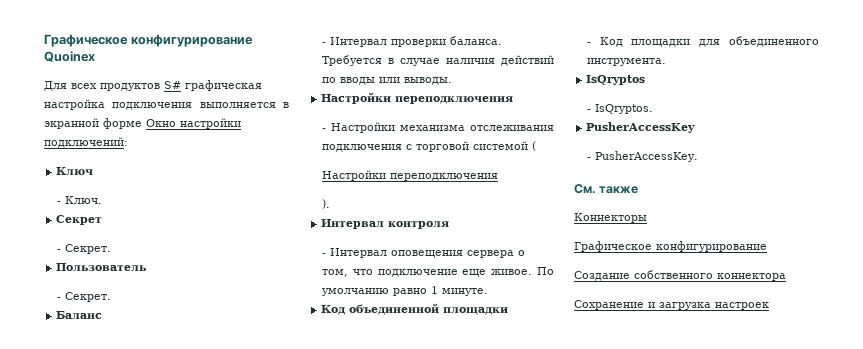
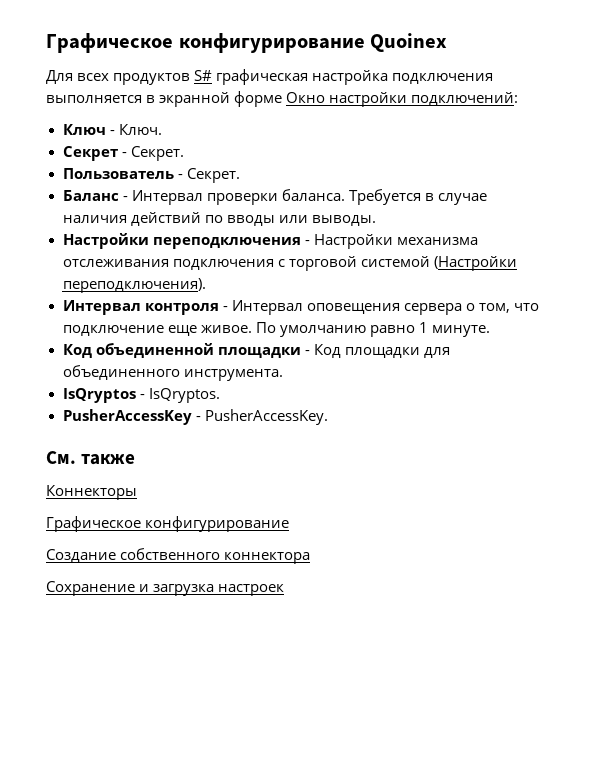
- Ключ
- - Ключ.
+ Ключ - Ключ.
- Секрет
- - Секрет.
+ Секрет - Секрет.
- Пользователь
- - Секрет.
+ Пользователь - Секрет.
- Баланс
- - Интервал проверки баланса.
+ Баланс - Интервал проверки баланса.
  Требуется в случае наличия действий по вводы или выводы.
- Настройки переподключения
- - Настройки механизма отслеживания подключения с торговой системой (
- Настройки переподключения
- ).
+ Настройки переподключения - Настройки механизма отслеживания подключения с торговой системой (Настройки переподключения).
- Интервал контроля
- - Интервал оповещения сервера о том, что подключение еще живое.
+ Интервал контроля - Интервал оповещения сервера о том, что подключение еще живое.
- Код объединенной площадки
- - Код площадки для объединенного инструмента.
+ Код объединенной площадки - Код площадки для объединенного инструмента.
- IsQryptos
- - IsQryptos.
+ IsQryptos - IsQryptos.
- PusherAccessKey
- - PusherAccessKey.
+ PusherAccessKey - PusherAccessKey.

